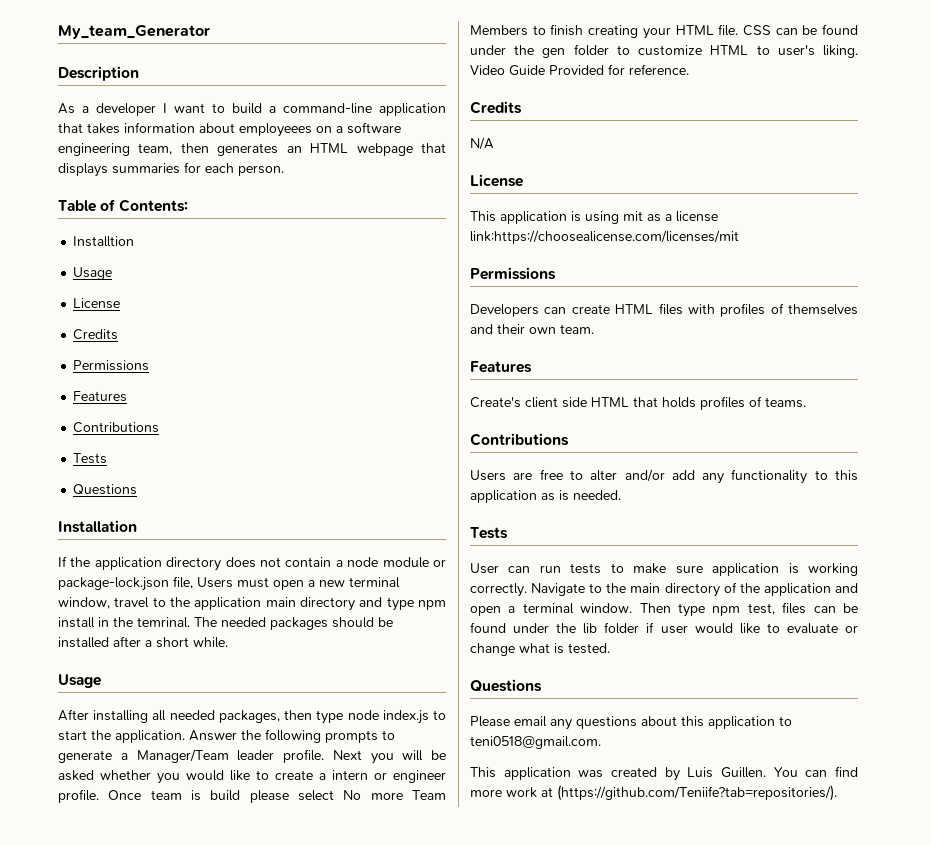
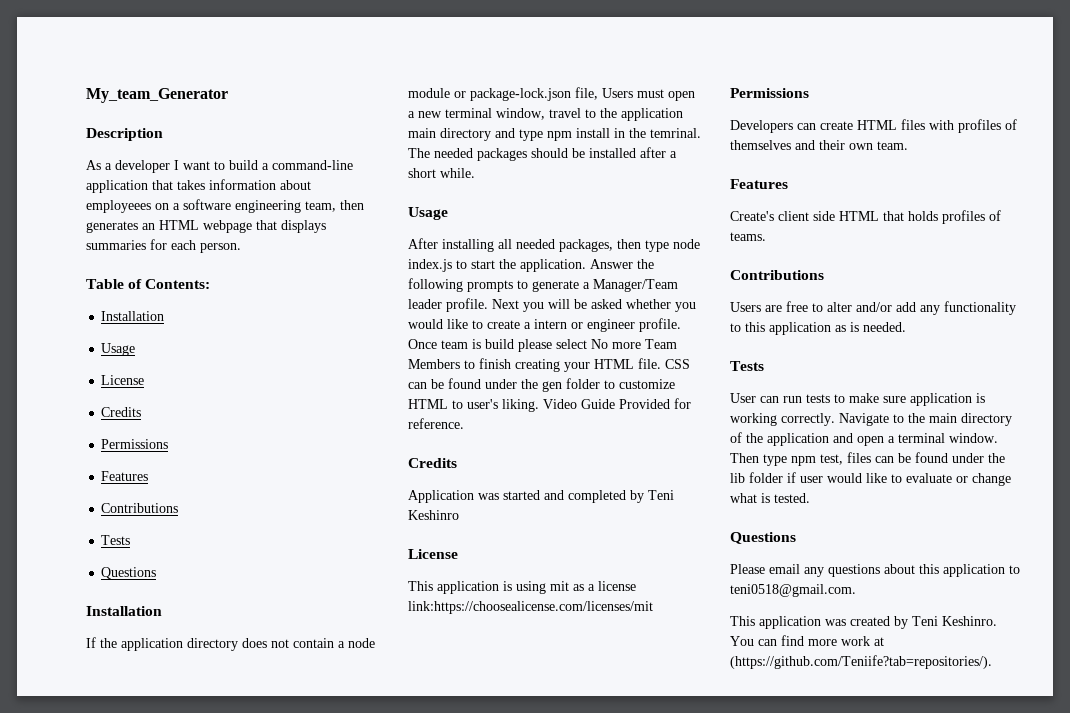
  Table of Contents:
- Installtion
+ Installation
- N/A
+ Application was started and completed by Teni Keshinro
- This application was created by Luis Guillen.
+ This application was created by Teni Keshinro.

